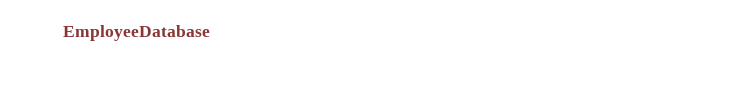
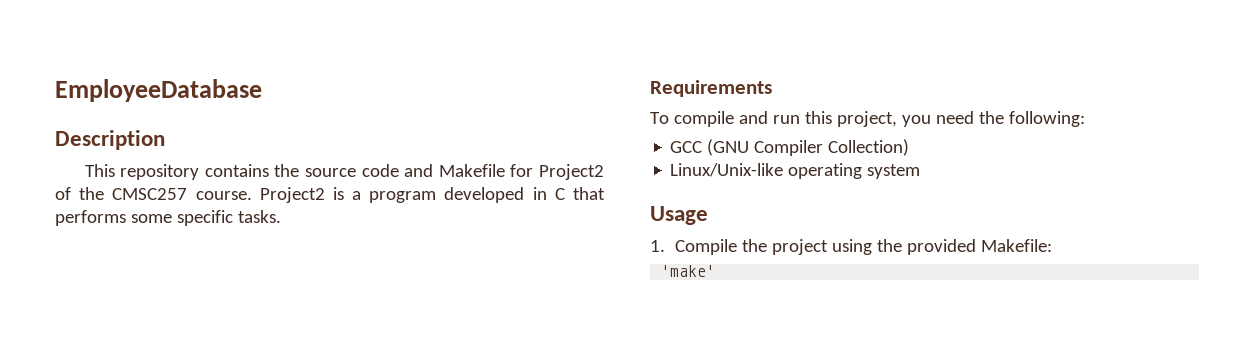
+ Description
+ This repository contains the source code and Makefile for Project2 of the CMSC257 course. Project2 is a program developed in C that performs some specific tasks.
+ Requirements
+ To compile and run this project, you need the following:
+ GCC (GNU Compiler Collection)
+ Linux/Unix-like operating system
+ Usage
+ 1. Compile the project using the provided Makefile:
+ 'make'

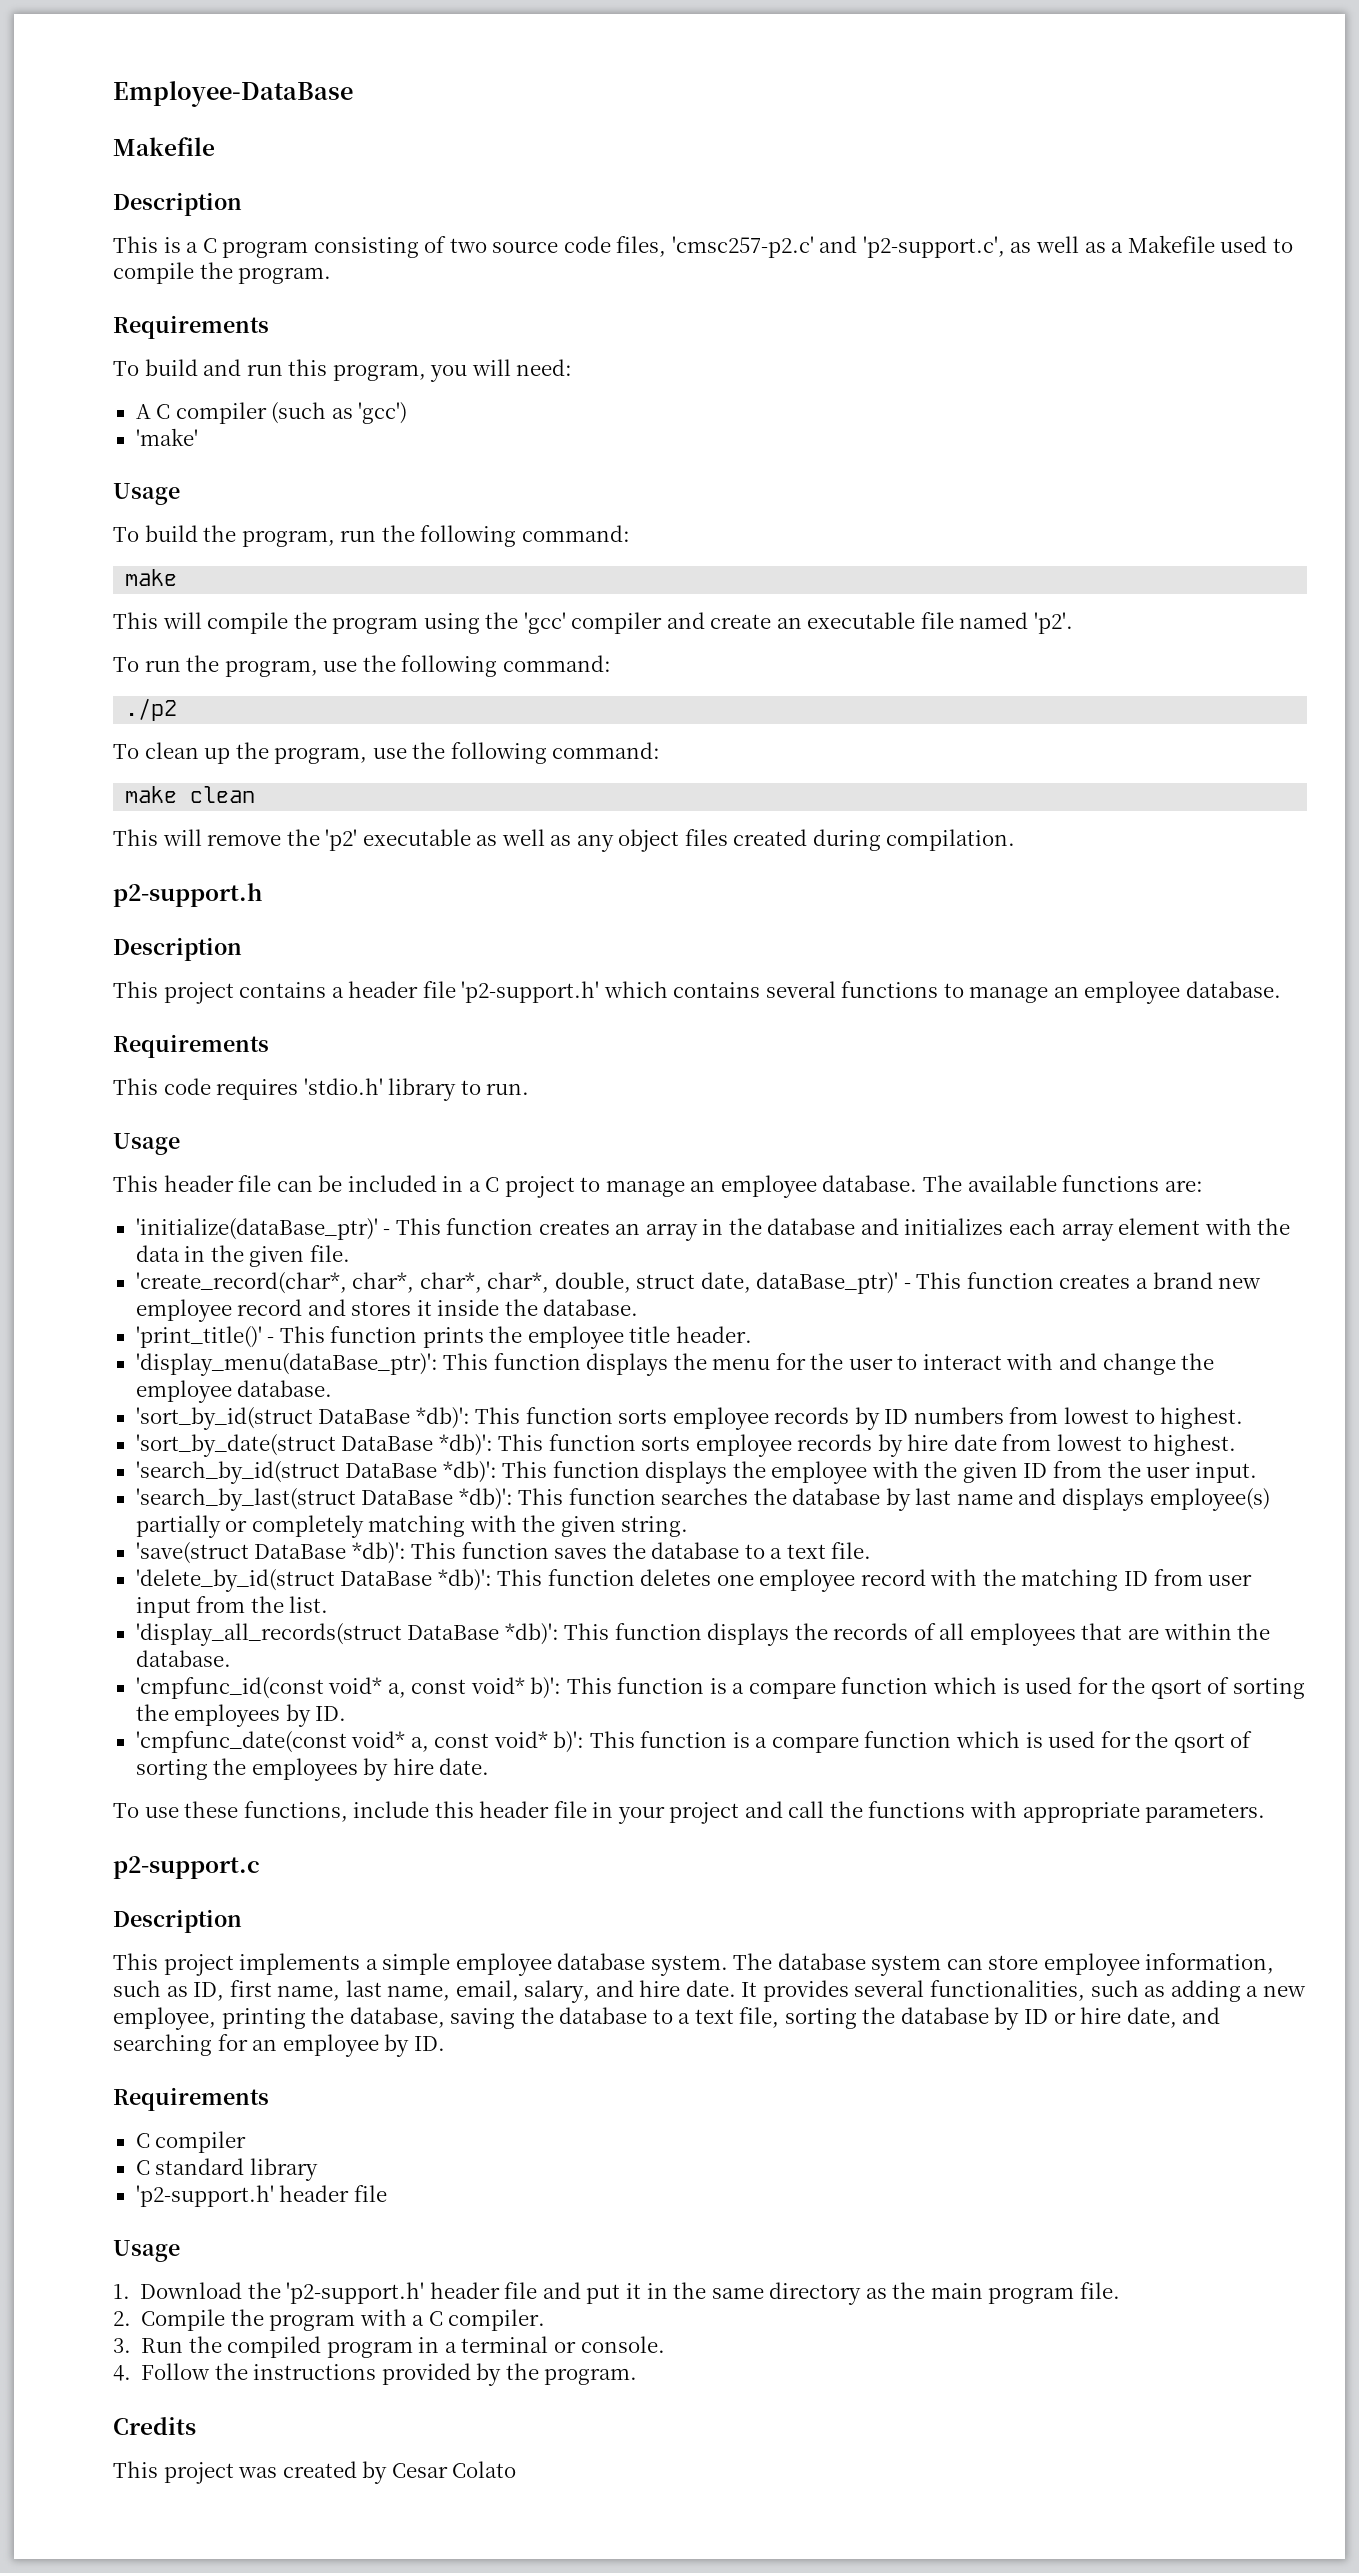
- EmployeeDatabase
+ Employee-DataBase
+ Makefile
  Description
- This repository contains the source code and Makefile for Project2 of the CMSC257 course. Project2 is a program developed in C that performs some specific tasks.
+ This is a C program consisting of two source code files, 'cmsc257-p2.c' and 'p2-support.c', as well as a Makefile used to compile the program.
- To compile and run this project, you need the following:
- GCC (GNU Compiler Collection)
- Linux/Unix-like operating system
+ To build and run this program, you will need:
+ A C compiler (such as 'gcc')
+ 'make'
  Usage
- 1. Compile the project using the provided Makefile:
- 'make'
+ To build the program, run the following command:
+ make
+ This will compile the program using the 'gcc' compiler and create an executable file named 'p2'.
+ To run the program, use the following command:
+ ./p2
+ To clean up the program, use the following command:
+ make clean
+ This will remove the 'p2' executable as well as any object files created during compilation.
+ p2-support.h
+ Description
+ This project contains a header file 'p2-support.h' which contains several functions to manage an employee database.
+ Requirements
+ This code requires 'stdio.h' library to run.
+ Usage
+ This header file can be included in a C project to manage an employee database. The available functions are:
+ 'initialize(dataBase_ptr)' - This function creates an array in the database and initializes each array element with the data in the given file.
+ 'create_record(char*, char*, char*, char*, double, struct date, dataBase_ptr)' - This function creates a brand new employee record and stores it inside the database.
+ 'print_title()' - This function prints the employee title header.
+ 'display_menu(dataBase_ptr)': This function displays the menu for the user to interact with and change the employee database.
+ 'sort_by_id(struct DataBase *db)': This function sorts employee records by ID numbers from lowest to highest.
+ 'sort_by_date(struct DataBase *db)': This function sorts employee records by hire date from lowest to highest.
+ 'search_by_id(struct DataBase *db)': This function displays the employee with the given ID from the user input.
+ 'search_by_last(struct DataBase *db)': This function searches the database by last name and displays employee(s) partially or completely matching with the given string.
+ 'save(struct DataBase *db)': This function saves the database to a text file.
+ 'delete_by_id(struct DataBase *db)': This function deletes one employee record with the matching ID from user input from the list.
+ 'display_all_records(struct DataBase *db)': This function displays the records of all employees that are within the database.
+ 'cmpfunc_id(const void* a, const void* b)': This function is a compare function which is used for the qsort of sorting the employees by ID.
+ 'cmpfunc_date(const void* a, const void* b)': This function is a compare function which is used for the qsort of sorting the employees by hire date.
+ To use these functions, include this header file in your project and call the functions with appropriate parameters.
+ p2-support.c
+ Description
+ This project implements a simple employee database system. The database system can store employee information, such as ID, first name, last name, email, salary, and hire date. It provides several functionalities, such as adding a new employee, printing the database, saving the database to a text file, sorting the database by ID or hire date, and searching for an employee by ID.
+ Requirements
+ C compiler
+ C standard library
+ 'p2-support.h' header file
+ Usage
+ 1. Download the 'p2-support.h' header file and put it in the same directory as the main program file.
+ 2. Compile the program with a C compiler.
+ 3. Run the compiled program in a terminal or console.
+ 4. Follow the instructions provided by the program.
+ Credits
+ This project was created by Cesar Colato

